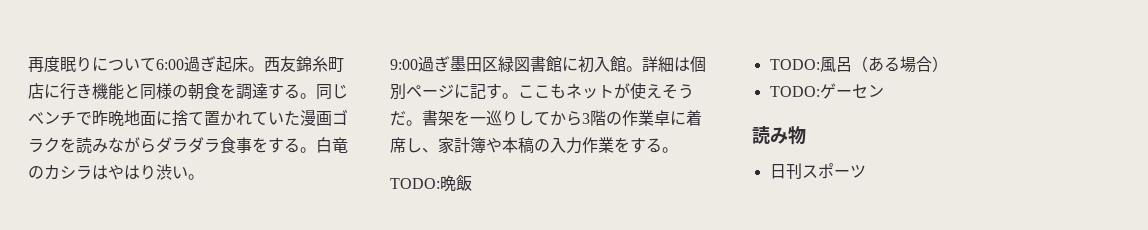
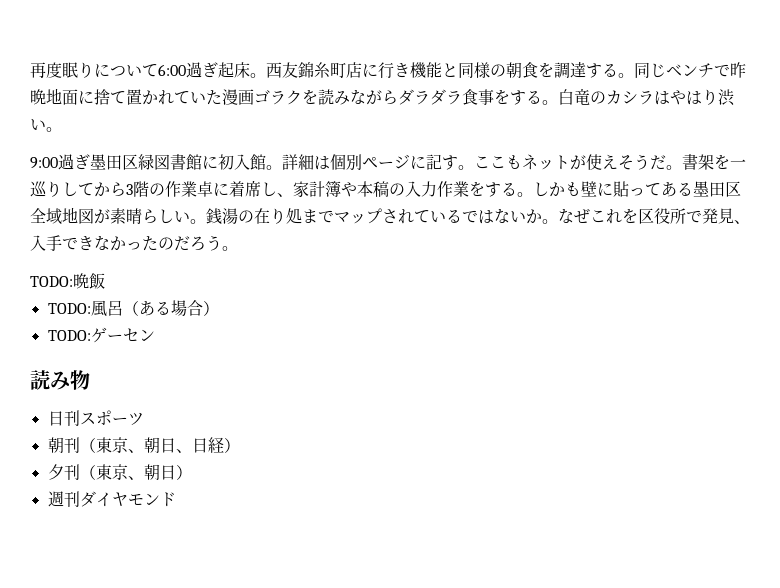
+ しかも壁に貼ってある墨田区全域地図が素晴らしい。銭湯の在り処までマップされているではないか。なぜこれを区役所で発見、入手できなかったのだろう。
+ 朝刊（東京、朝日、日経）
+ 夕刊（東京、朝日）
+ 週刊ダイヤモンド

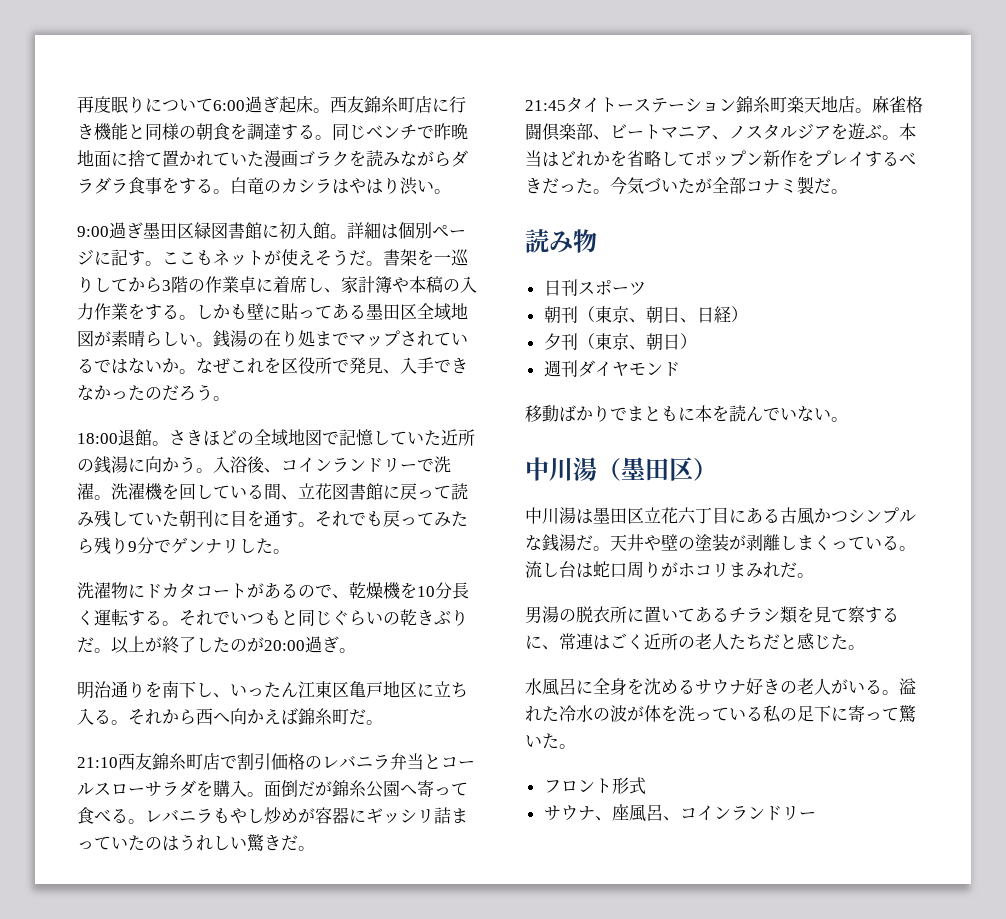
- TODO:晩飯
- TODO:風呂（ある場合）
- TODO:ゲーセン
+ 18:00退館。さきほどの全域地図で記憶していた近所の銭湯に向かう。入浴後、コインランドリーで洗濯。洗濯機を回している間、立花図書館に戻って読み残していた朝刊に目を通す。それでも戻ってみたら残り9分でゲンナリした。
+ 洗濯物にドカタコートがあるので、乾燥機を10分長く運転する。それでいつもと同じぐらいの乾きぶりだ。以上が終了したのが20:00過ぎ。
+ 明治通りを南下し、いったん江東区亀戸地区に立ち入る。それから西へ向かえば錦糸町だ。
+ 21:10西友錦糸町店で割引価格のレバニラ弁当とコールスローサラダを購入。面倒だが錦糸公園へ寄って食べる。レバニラもやし炒めが容器にギッシリ詰まっていたのはうれしい驚きだ。
+ 21:45タイトーステーション錦糸町楽天地店。麻雀格闘倶楽部、ビートマニア、ノスタルジアを遊ぶ。本当はどれかを省略してポップン新作をプレイするべきだった。今気づいたが全部コナミ製だ。
+ 移動ばかりでまともに本を読んでいない。
+ 中川湯（墨田区）
+ 中川湯は墨田区立花六丁目にある古風かつシンプルな銭湯だ。天井や壁の塗装が剥離しまくっている。流し台は蛇口周りがホコリまみれだ。
+ 男湯の脱衣所に置いてあるチラシ類を見て察するに、常連はごく近所の老人たちだと感じた。
+ 水風呂に全身を沈めるサウナ好きの老人がいる。溢れた冷水の波が体を洗っている私の足下に寄って驚いた。
+ フロント形式
+ サウナ、座風呂、コインランドリー

